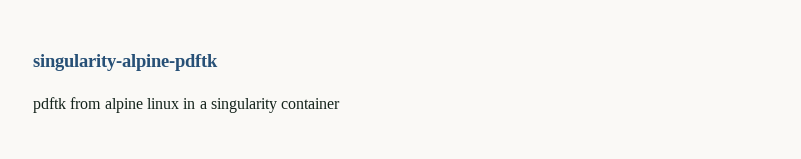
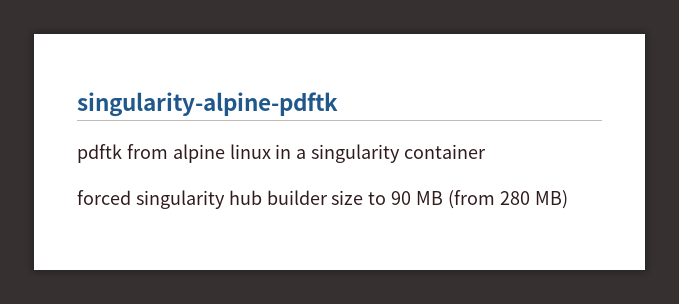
+ forced singularity hub builder size to 90 MB (from 280 MB)

